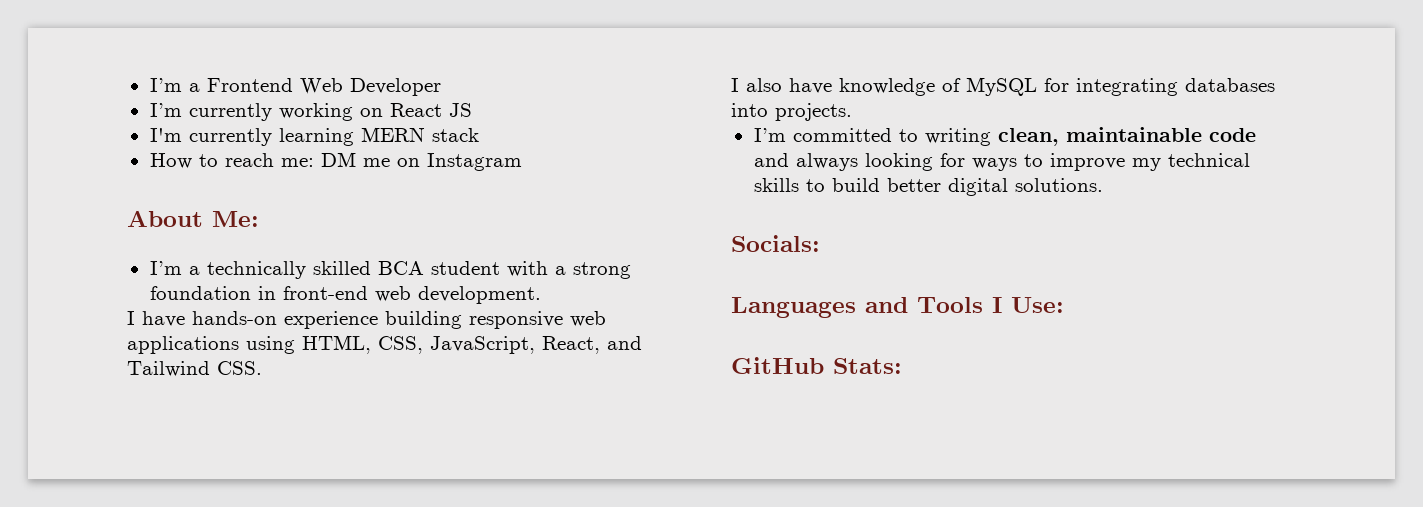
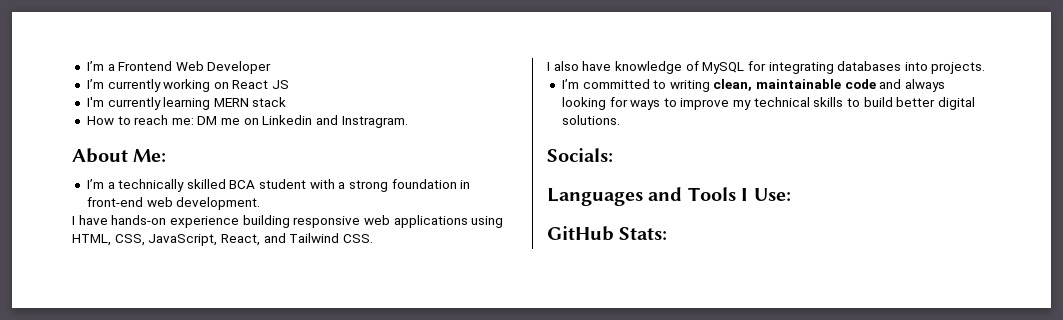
- How to reach me: DM me on Instagram
+ How to reach me: DM me on Linkedin and Instragram.

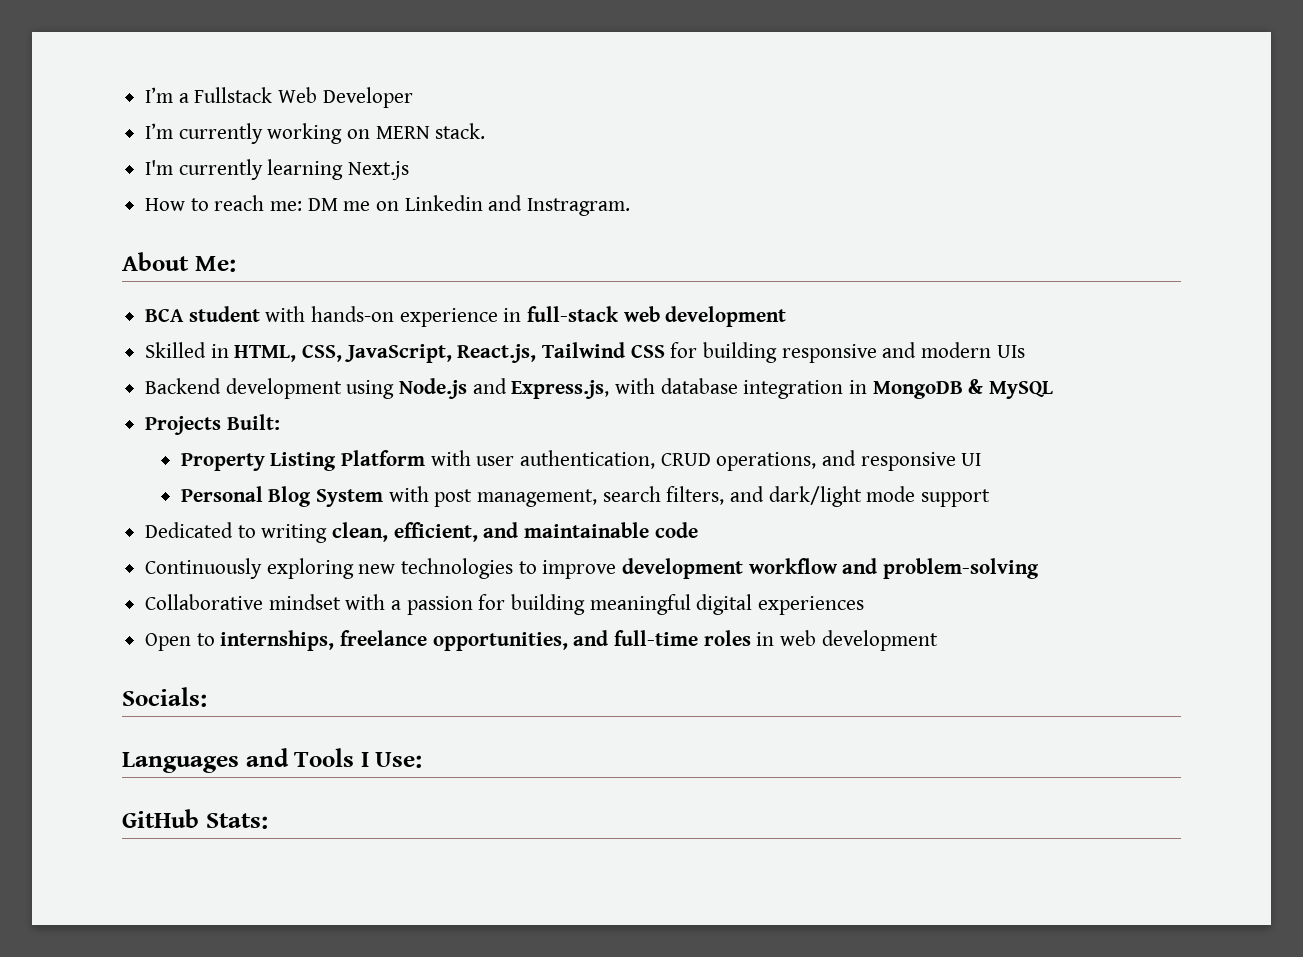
- I’m a Frontend Web Developer
+ I’m a Fullstack Web Developer
- I’m currently working on React JS
+ I’m currently working on MERN stack.
- I'm currently learning MERN stack
+ I'm currently learning Next.js
- I’m a technically skilled BCA student with a strong foundation in front-end web development.
- I have hands-on experience building responsive web applications using HTML, CSS, JavaScript, React, and Tailwind CSS.
- I also have knowledge of MySQL for integrating databases into projects.
- I’m committed to writing clean, maintainable code and always looking for ways to improve my technical skills to build better digital solutions.
+ BCA student with hands-on experience in full-stack web development
+ Skilled in HTML, CSS, JavaScript, React.js, Tailwind CSS for building responsive and modern UIs
+ Backend development using Node.js and Express.js, with database integration in MongoDB & MySQL
+ Projects Built:
+ Property Listing Platform with user authentication, CRUD operations, and responsive UI
+ Personal Blog System with post management, search filters, and dark/light mode support
+ Dedicated to writing clean, efficient, and maintainable code
+ Continuously exploring new technologies to improve development workflow and problem-solving
+ Collaborative mindset with a passion for building meaningful digital experiences
+ Open to internships, freelance opportunities, and full-time roles in web development

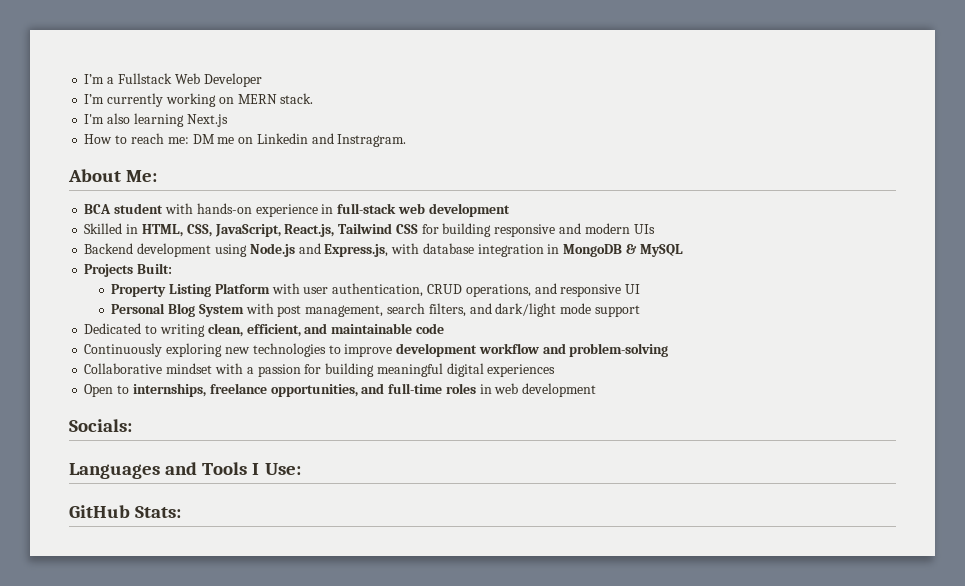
- I'm currently learning Next.js
+ I'm also learning Next.js

